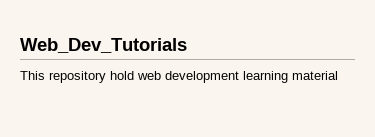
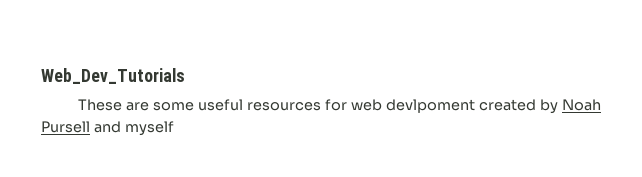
- This repository hold web development learning material
+ These are some useful resources for web devlpoment created by Noah Pursell and myself

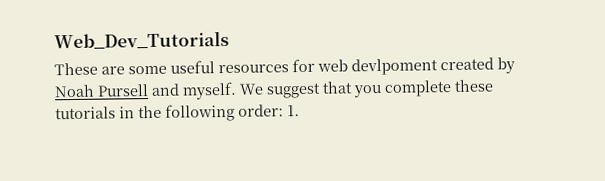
- These are some useful resources for web devlpoment created by Noah Pursell and myself
+ These are some useful resources for web devlpoment created by Noah Pursell and myself. We suggest that you complete these tutorials in the following order: 1.

